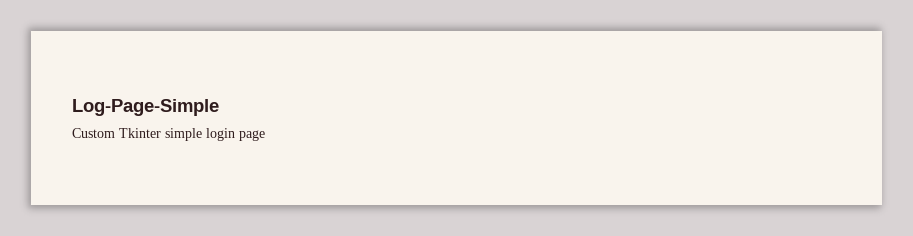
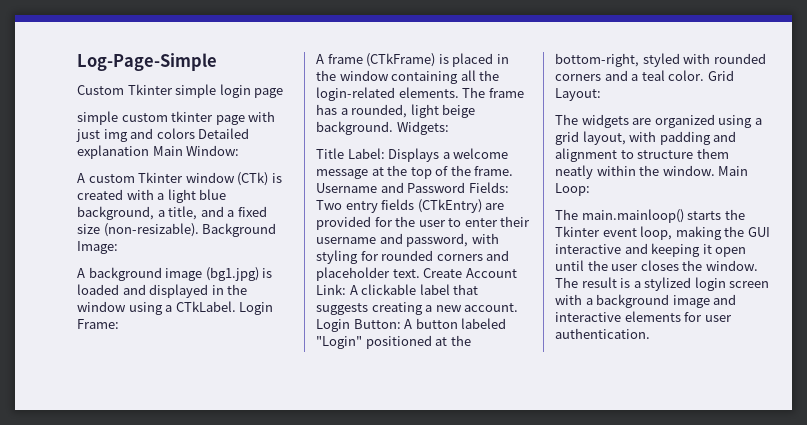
+ simple custom tkinter page with just img and colors Detailed explanation Main Window:
+ A custom Tkinter window (CTk) is created with a light blue background, a title, and a fixed size (non-resizable). Background Image:
+ A background image (bg1.jpg) is loaded and displayed in the window using a CTkLabel. Login Frame:
+ A frame (CTkFrame) is placed in the window containing all the login-related elements. The frame has a rounded, light beige background. Widgets:
+ Title Label: Displays a welcome message at the top of the frame. Username and Password Fields: Two entry fields (CTkEntry) are provided for the user to enter their username and password, with styling for rounded corners and placeholder text. Create Account Link: A clickable label that suggests creating a new account. Login Button: A button labeled "Login" positioned at the bottom-right, styled with rounded corners and a teal color. Grid Layout:
+ The widgets are organized using a grid layout, with padding and alignment to structure them neatly within the window. Main Loop:
+ The main.mainloop() starts the Tkinter event loop, making the GUI interactive and keeping it open until the user closes the window. The result is a stylized login screen with a background image and interactive elements for user authentication.

